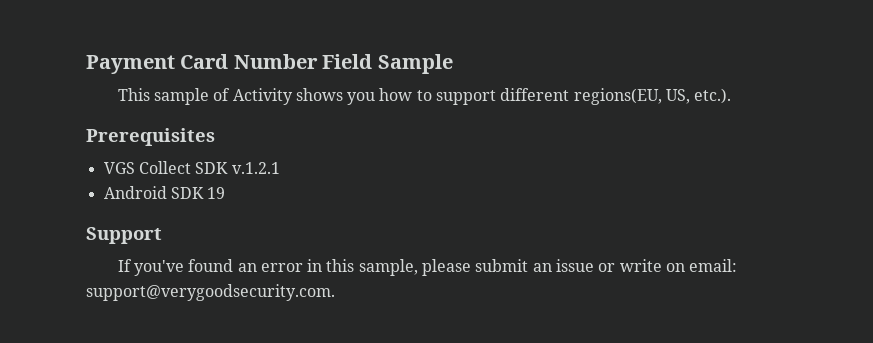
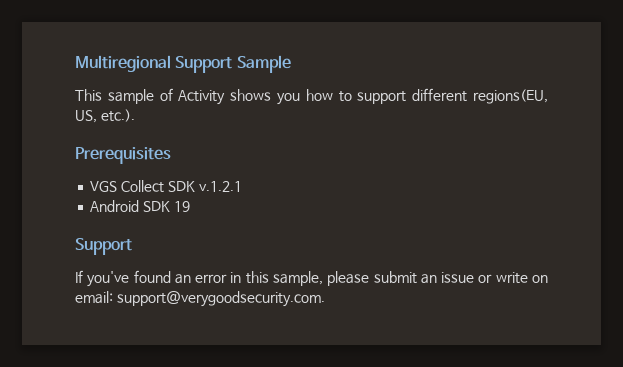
- Payment Card Number Field Sample
+ Multiregional Support Sample

